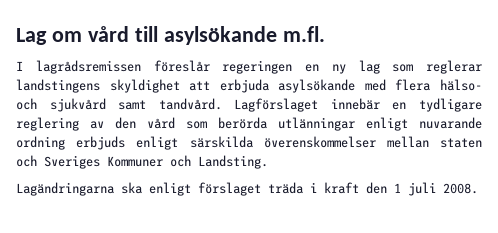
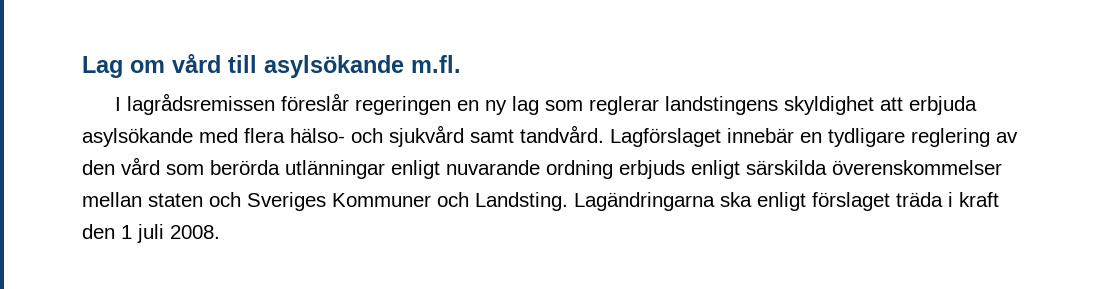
- Lagförslaget innebär en tydligare reglering av den vård som berörda utlänningar enligt nuvarande ordning erbjuds enligt särskilda överenskommelser mellan staten och Sveriges Kommuner och Landsting.
- Lagändringarna ska enligt förslaget träda i kraft den 1 juli 2008.
+ Lagförslaget innebär en tydligare reglering av den vård som berörda utlänningar enligt nuvarande ordning erbjuds enligt särskilda överenskommelser mellan staten och Sveriges Kommuner och Landsting. Lagändringarna ska enligt förslaget träda i kraft den 1 juli 2008.

